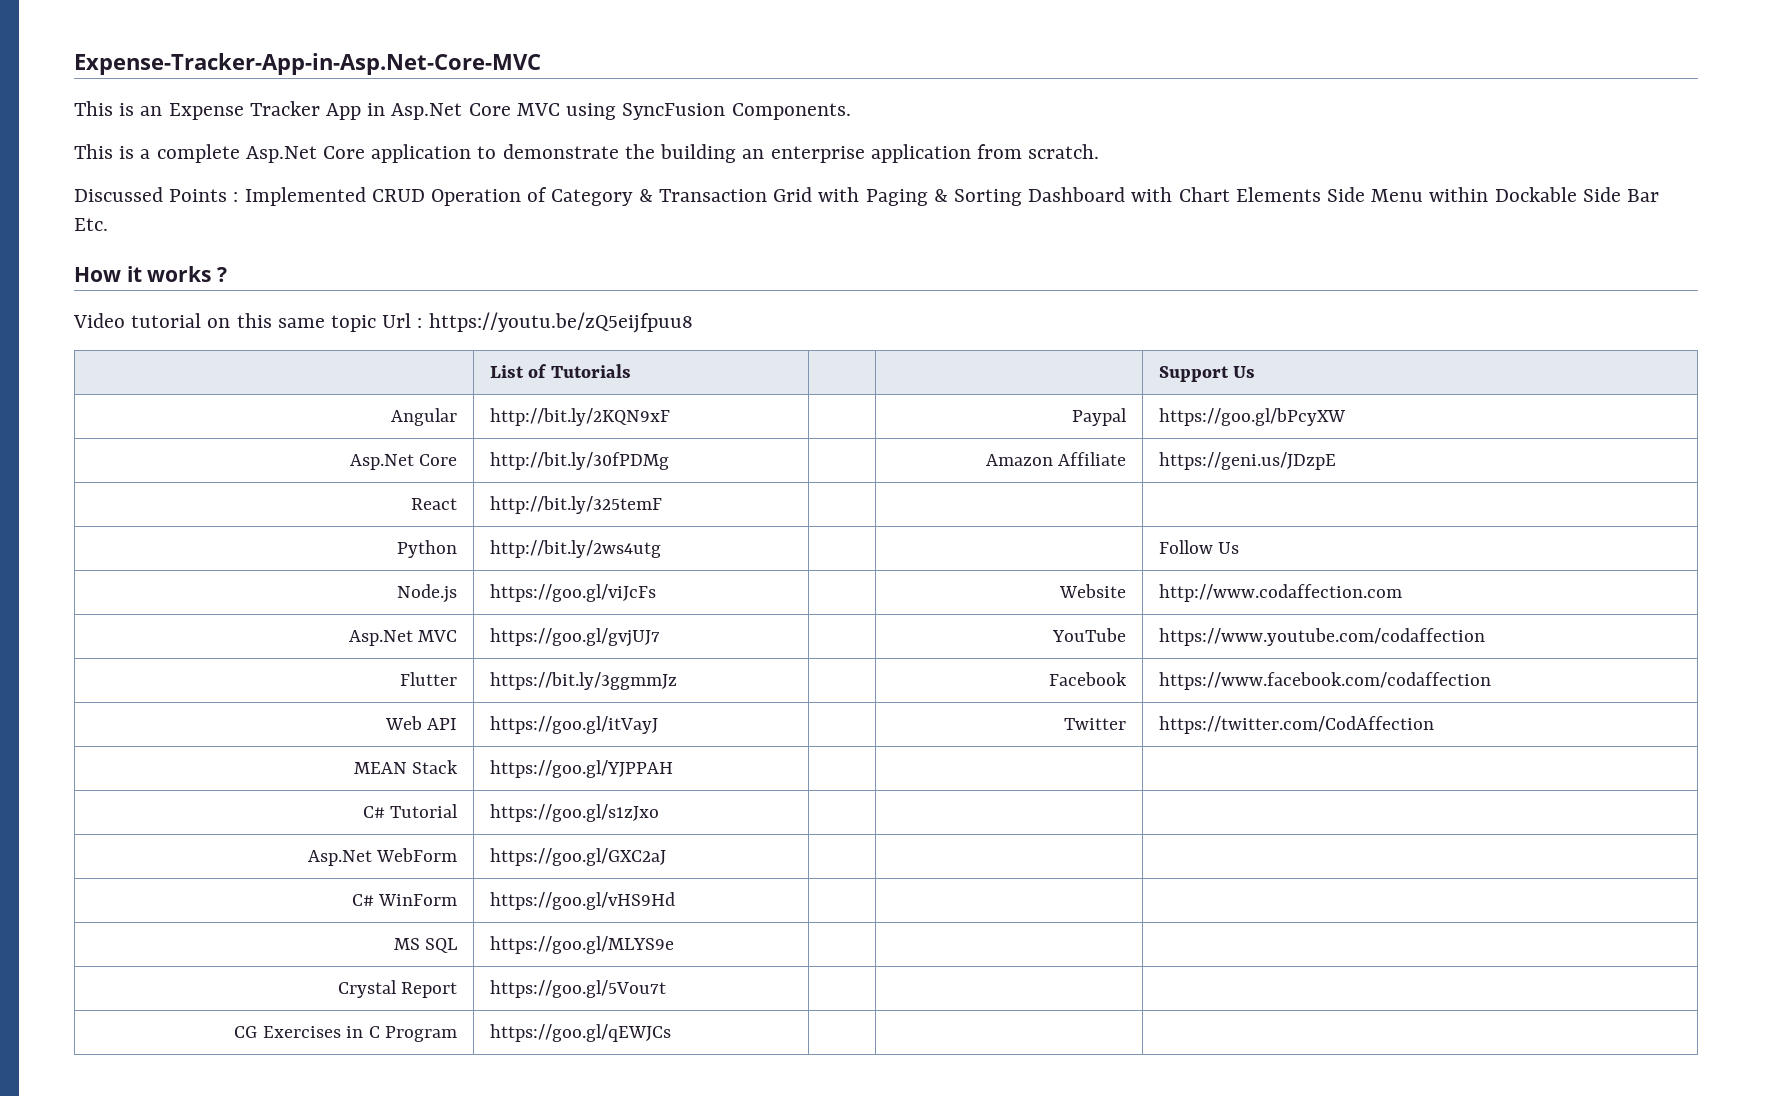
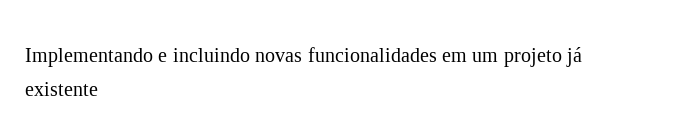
- Expense-Tracker-App-in-Asp.Net-Core-MVC
- This is an Expense Tracker App in Asp.Net Core MVC using SyncFusion Components.
- This is a complete Asp.Net Core application to demonstrate the building an enterprise application from scratch.
- Discussed Points : Implemented CRUD Operation of Category & Transaction Grid with Paging & Sorting Dashboard with Chart Elements Side Menu within Dockable Side Bar Etc.
- How it works ?
- Video tutorial on this same topic Url : https://youtu.be/zQ5eijfpuu8
- | List of Tutorials | | | Support Us
- Angular | http://bit.ly/2KQN9xF | | Paypal | https://goo.gl/bPcyXW
- Asp.Net Core | http://bit.ly/30fPDMg | | Amazon Affiliate | https://geni.us/JDzpE
- React | http://bit.ly/325temF | | |
- Python | http://bit.ly/2ws4utg | | | Follow Us
- Node.js | https://goo.gl/viJcFs | | Website | http://www.codaffection.com
- Asp.Net MVC | https://goo.gl/gvjUJ7 | | YouTube | https://www.youtube.com/codaffection
- Flutter | https://bit.ly/3ggmmJz | | Facebook | https://www.facebook.com/codaffection
- Web API | https://goo.gl/itVayJ | | Twitter | https://twitter.com/CodAffection
- MEAN Stack | https://goo.gl/YJPPAH | | |
- C# Tutorial | https://goo.gl/s1zJxo | | |
- Asp.Net WebForm | https://goo.gl/GXC2aJ | | |
- C# WinForm | https://goo.gl/vHS9Hd | | |
- MS SQL | https://goo.gl/MLYS9e | | |
- Crystal Report | https://goo.gl/5Vou7t | | |
- CG Exercises in C Program | https://goo.gl/qEWJCs | | |
+ Implementando e incluindo novas funcionalidades em um projeto já existente

